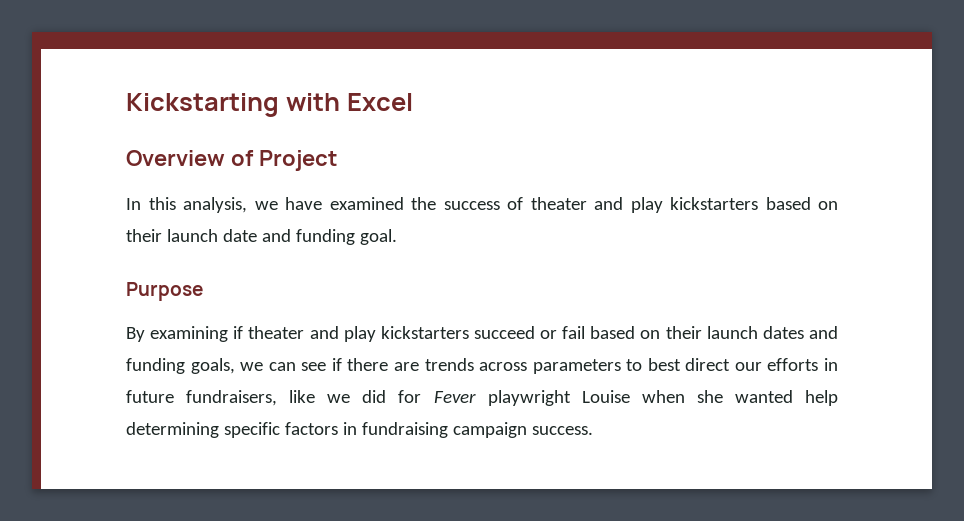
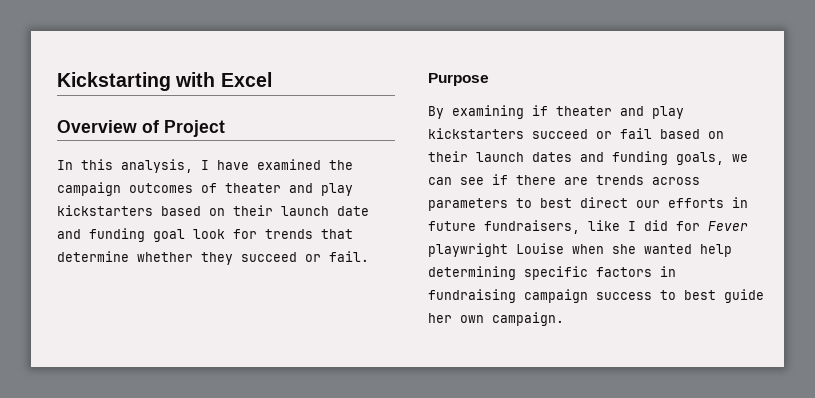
- In this analysis, we have examined the success of theater and play kickstarters based on their launch date and funding goal.
+ In this analysis, I have examined the campaign outcomes of theater and play kickstarters based on their launch date and funding goal look for trends that determine whether they succeed or fail.
- By examining if theater and play kickstarters succeed or fail based on their launch dates and funding goals, we can see if there are trends across parameters to best direct our efforts in future fundraisers, like we did for Fever playwright Louise when she wanted help determining specific factors in fundraising campaign success.
+ By examining if theater and play kickstarters succeed or fail based on their launch dates and funding goals, we can see if there are trends across parameters to best direct our efforts in future fundraisers, like I did for Fever playwright Louise when she wanted help determining specific factors in fundraising campaign success to best guide her own campaign.

